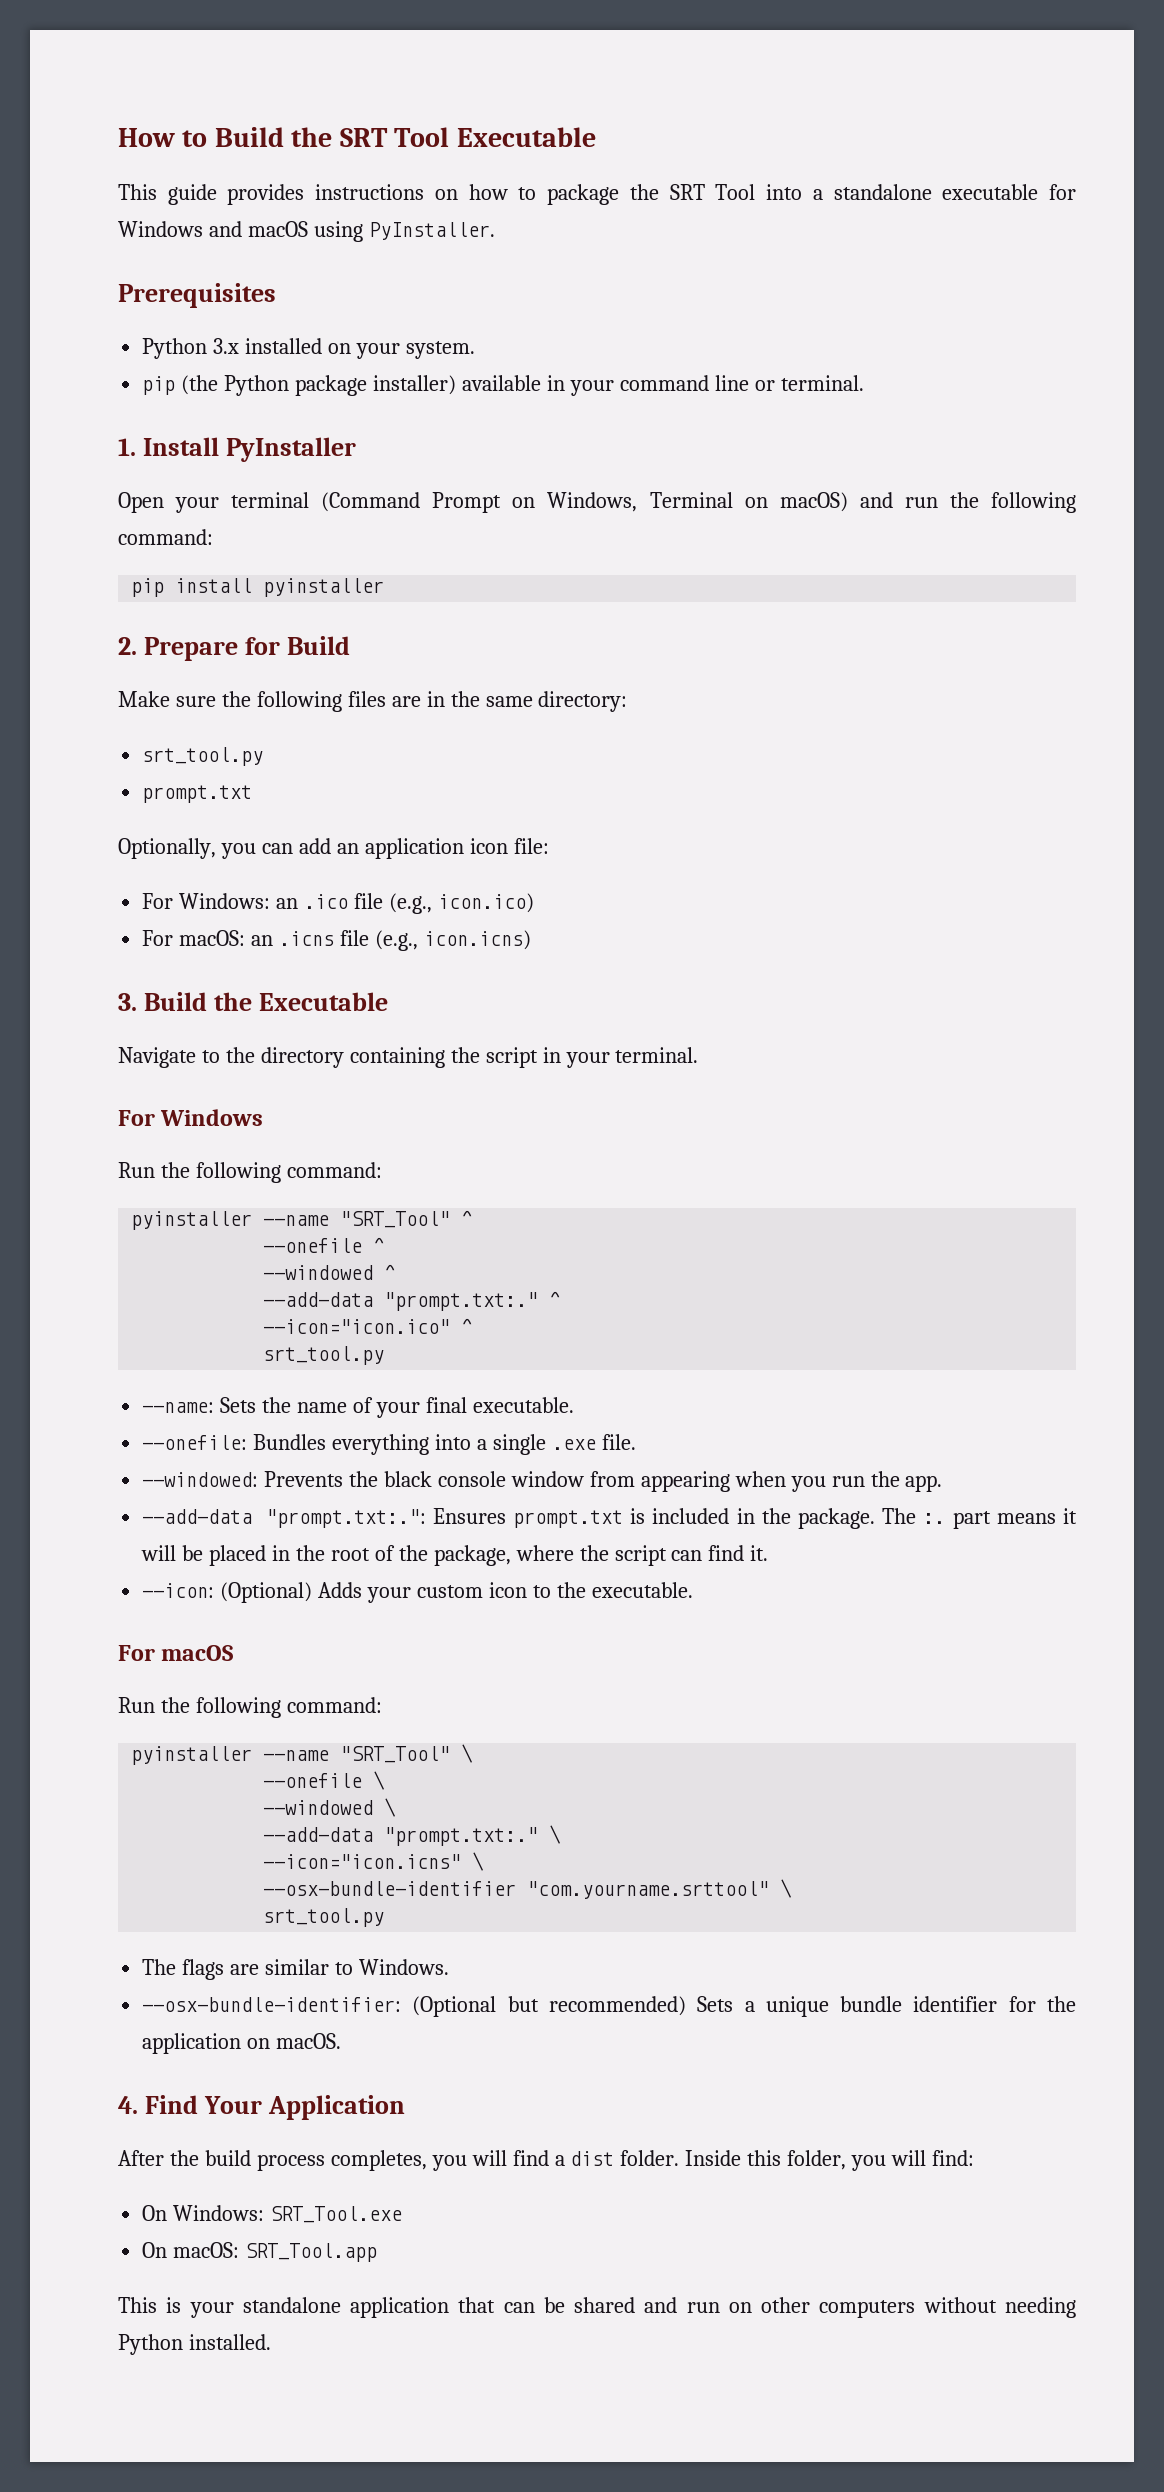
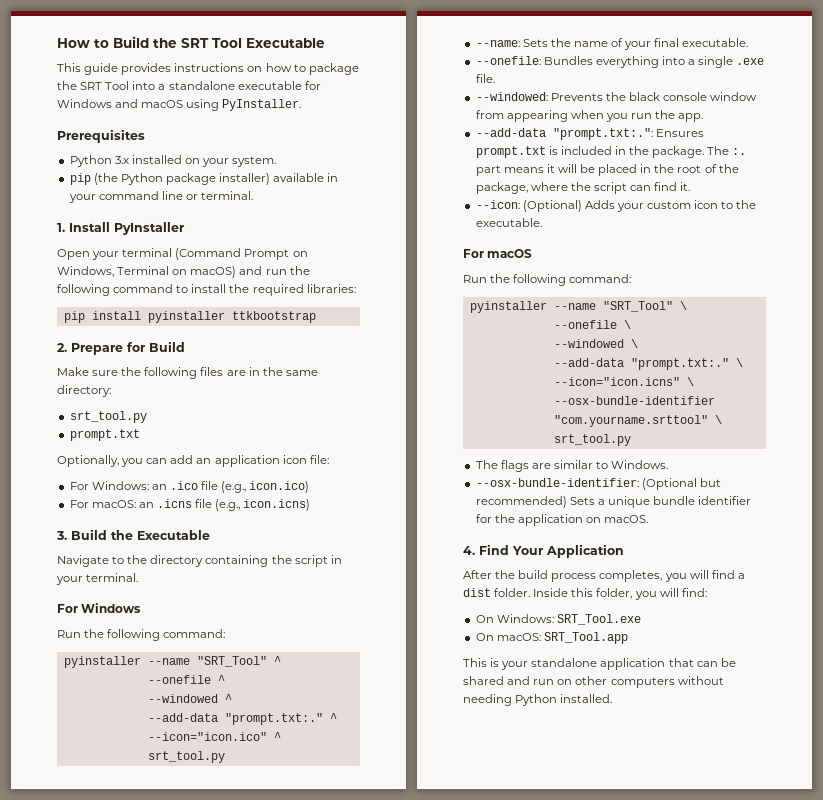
- Open your terminal (Command Prompt on Windows, Terminal on macOS) and run the following command:
+ Open your terminal (Command Prompt on Windows, Terminal on macOS) and run the following command to install the required libraries:
- pip install pyinstaller
+ pip install pyinstaller ttkbootstrap

